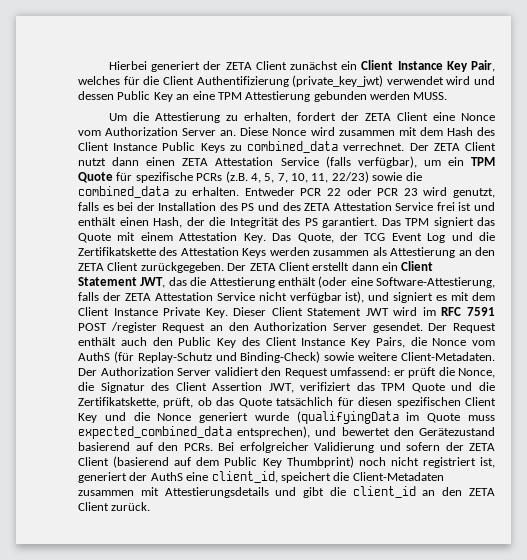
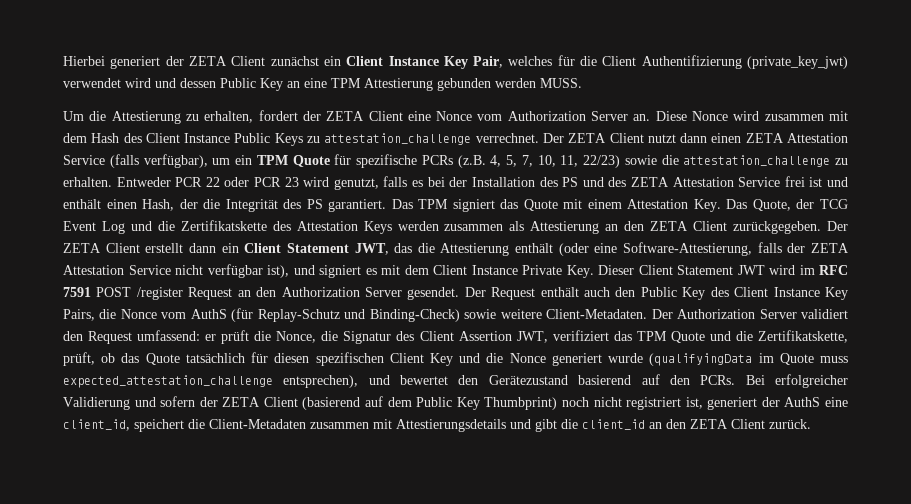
- Diese Nonce wird zusammen mit dem Hash des Client Instance Public Keys zu combined_data verrechnet.
+ Diese Nonce wird zusammen mit dem Hash des Client Instance Public Keys zu attestation_challenge verrechnet.
- Der ZETA Client nutzt dann einen ZETA Attestation Service (falls verfügbar), um ein TPM Quote für spezifische PCRs (z.B. 4, 5, 7, 10, 11, 22/23) sowie die combined_data zu erhalten.
+ Der ZETA Client nutzt dann einen ZETA Attestation Service (falls verfügbar), um ein TPM Quote für spezifische PCRs (z.B. 4, 5, 7, 10, 11, 22/23) sowie die attestation_challenge zu erhalten.
- Der Authorization Server validiert den Request umfassend: er prüft die Nonce, die Signatur des Client Assertion JWT, verifiziert das TPM Quote und die Zertifikatskette, prüft, ob das Quote tatsächlich für diesen spezifischen Client Key und die Nonce generiert wurde (qualifyingData im Quote muss expected_combined_data entsprechen), und bewertet den Gerätezustand basierend auf den PCRs.
+ Der Authorization Server validiert den Request umfassend: er prüft die Nonce, die Signatur des Client Assertion JWT, verifiziert das TPM Quote und die Zertifikatskette, prüft, ob das Quote tatsächlich für diesen spezifischen Client Key und die Nonce generiert wurde (qualifyingData im Quote muss expected_attestation_challenge entsprechen), und bewertet den Gerätezustand basierend auf den PCRs.

